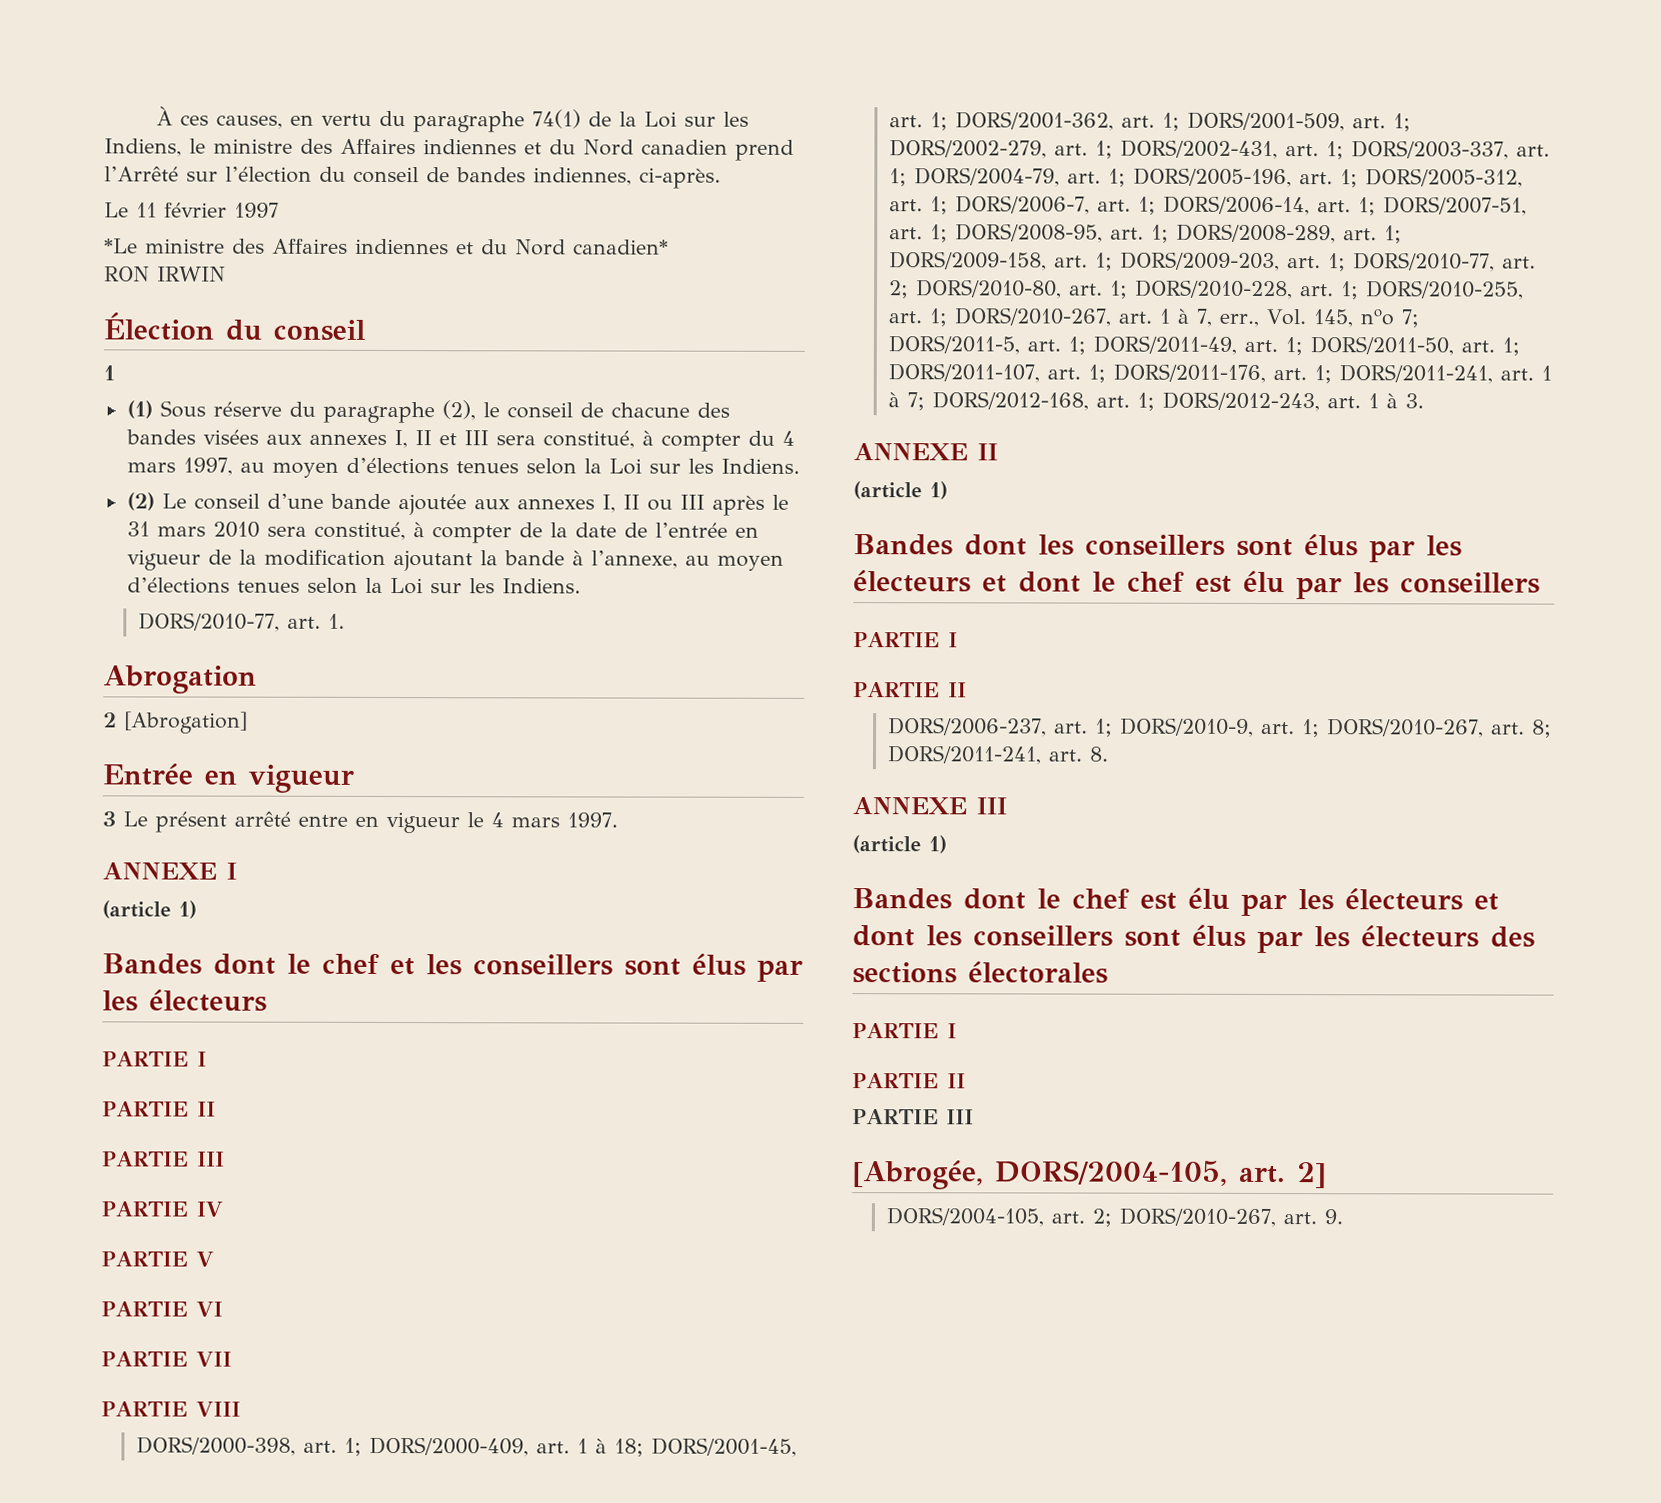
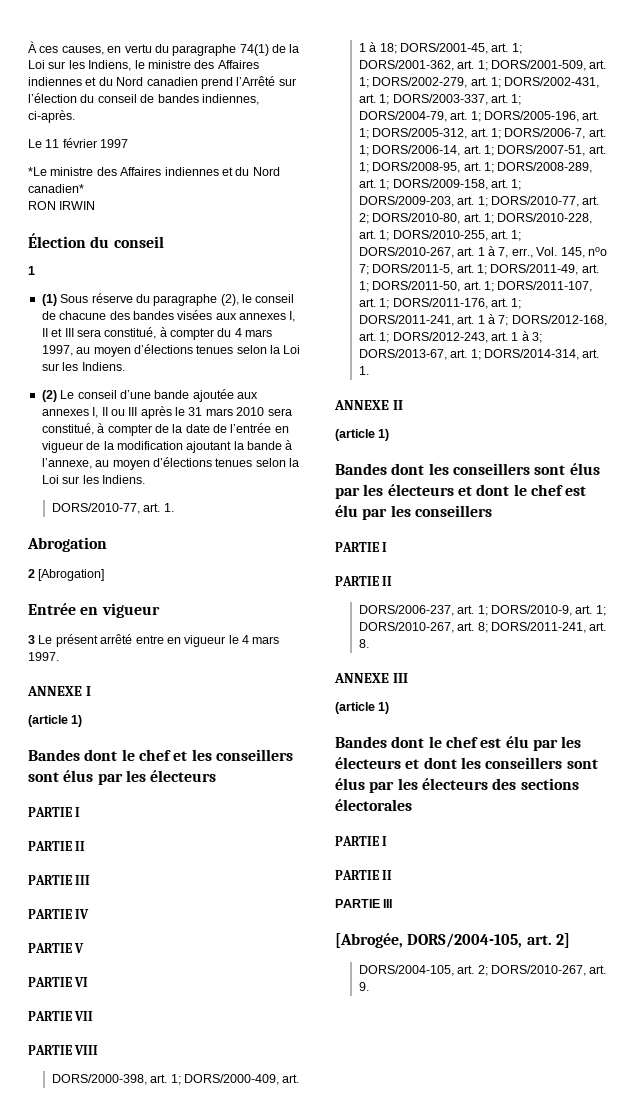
- DORS/2012-243, art. 1 à 3.
+ DORS/2012-243, art. 1 à 3; DORS/2013-67, art. 1; DORS/2014-314, art. 1.

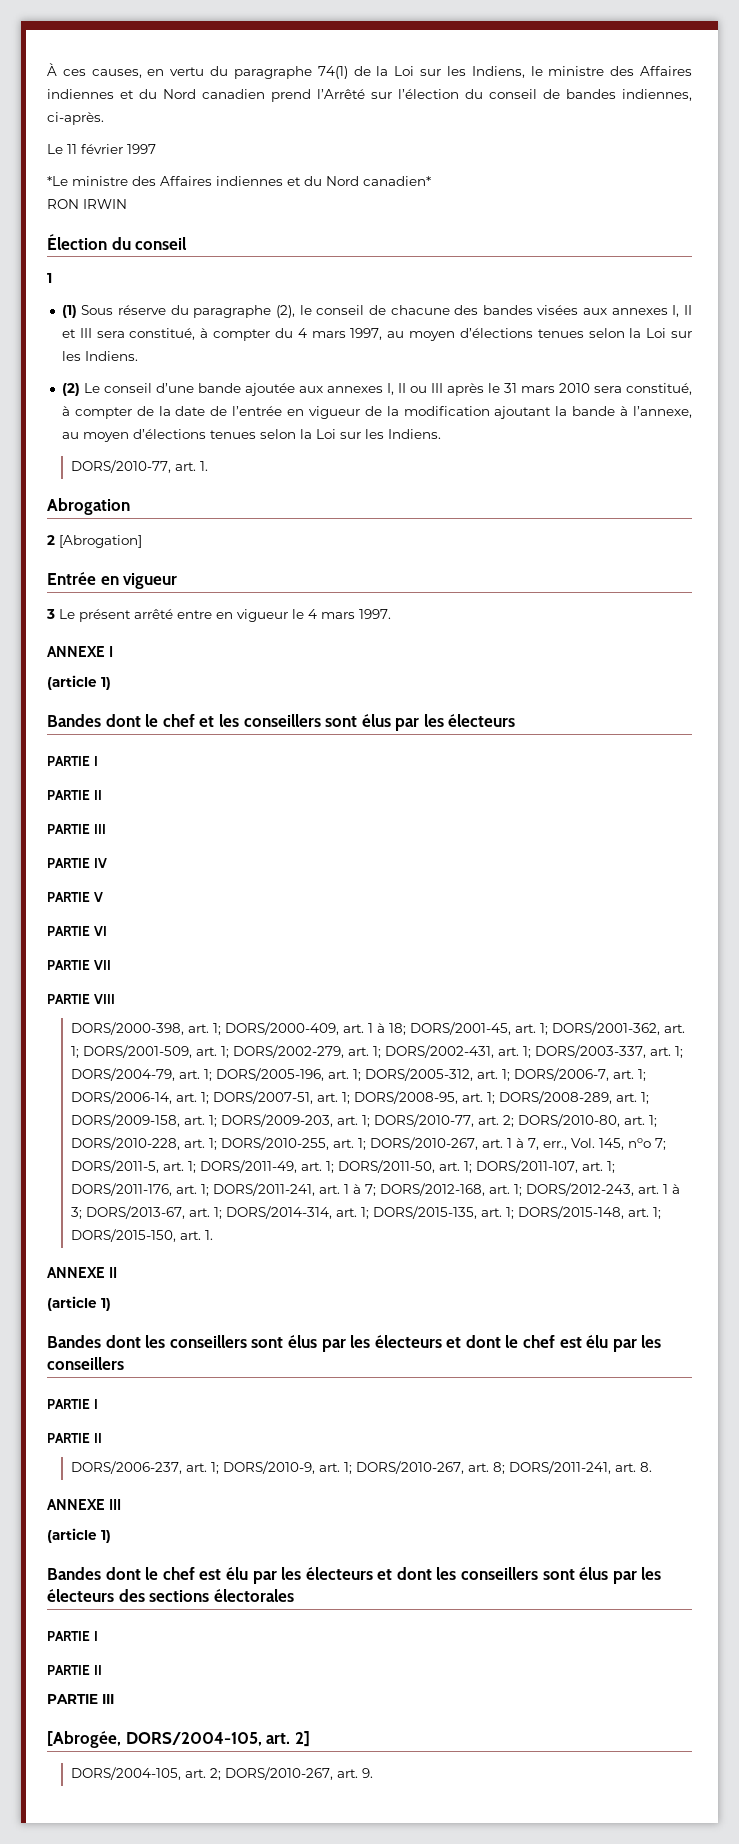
- DORS/2014-314, art. 1.
+ DORS/2014-314, art. 1; DORS/2015-135, art. 1; DORS/2015-148, art. 1; DORS/2015-150, art. 1.

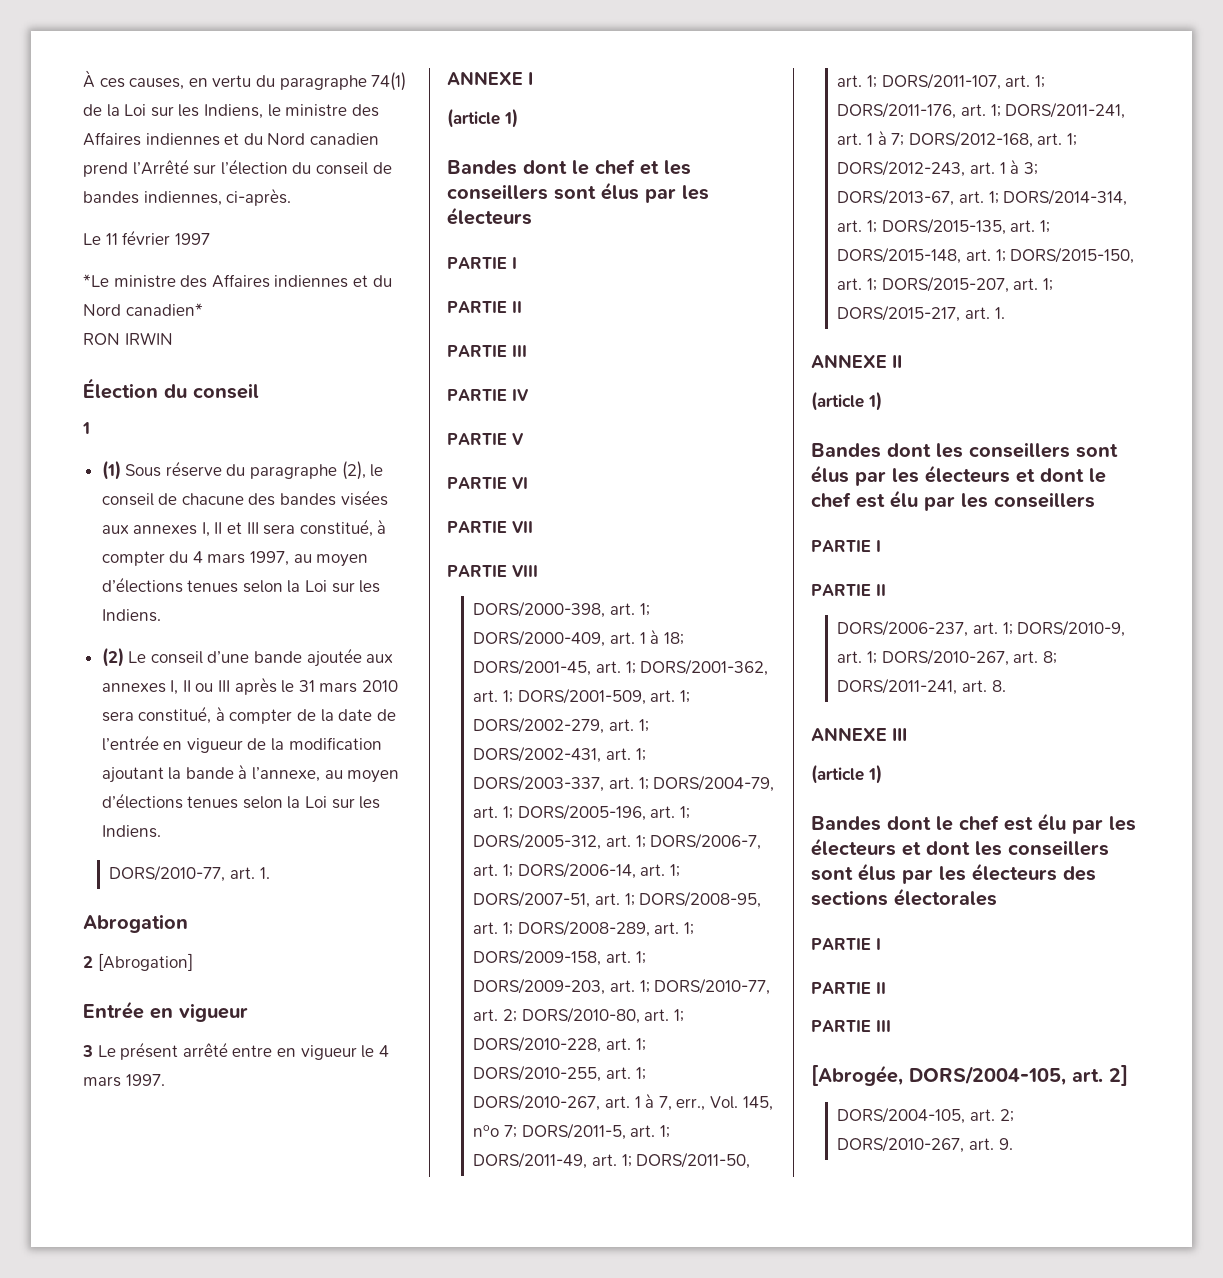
- DORS/2015-150, art. 1.
+ DORS/2015-150, art. 1; DORS/2015-207, art. 1; DORS/2015-217, art. 1.

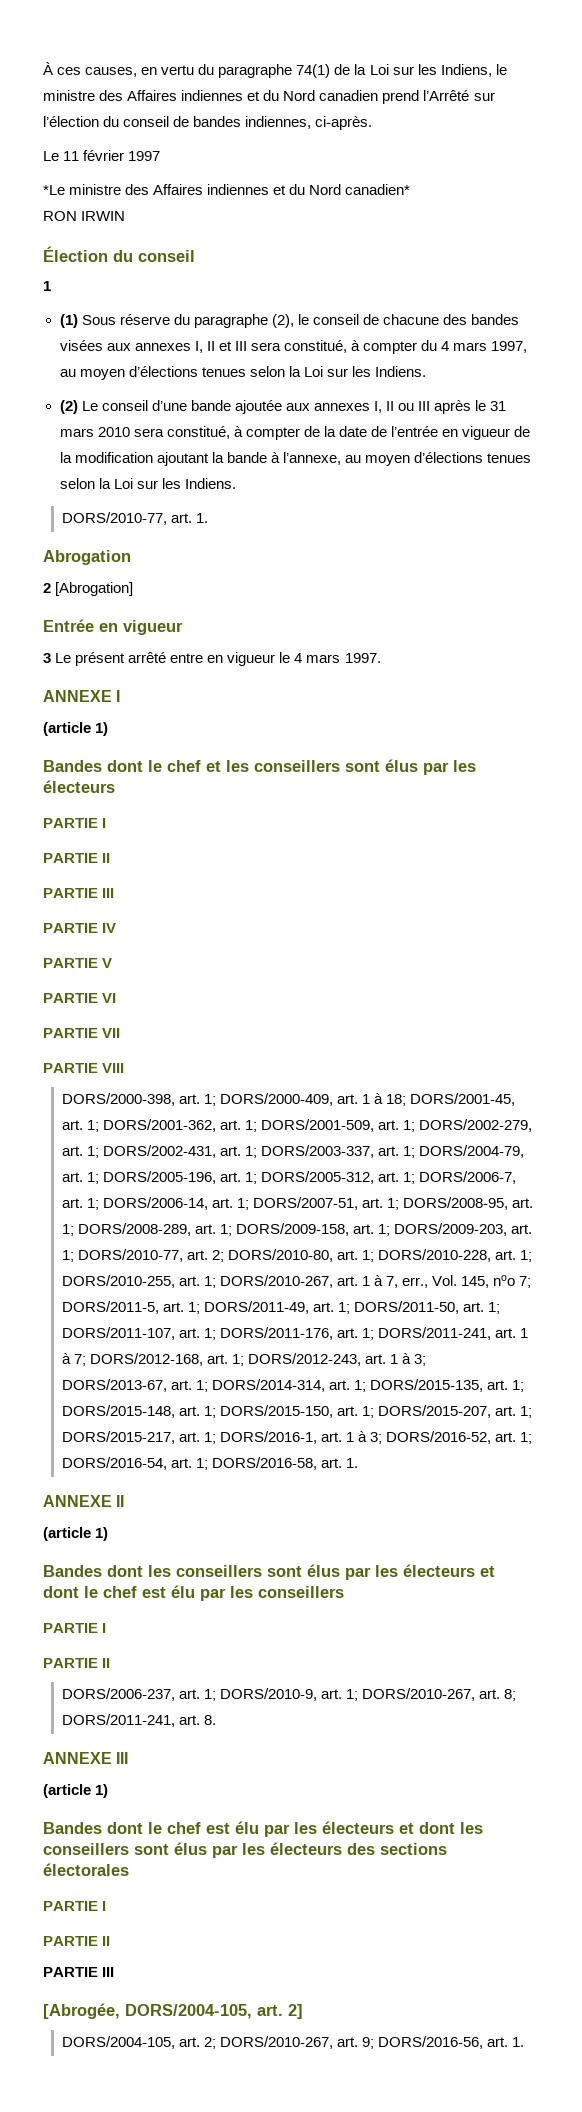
- DORS/2015-217, art. 1.
+ DORS/2015-217, art. 1; DORS/2016-1, art. 1 à 3; DORS/2016-52, art. 1; DORS/2016-54, art. 1; DORS/2016-58, art. 1.
- DORS/2004-105, art. 2; DORS/2010-267, art. 9.
+ DORS/2004-105, art. 2; DORS/2010-267, art. 9; DORS/2016-56, art. 1.

